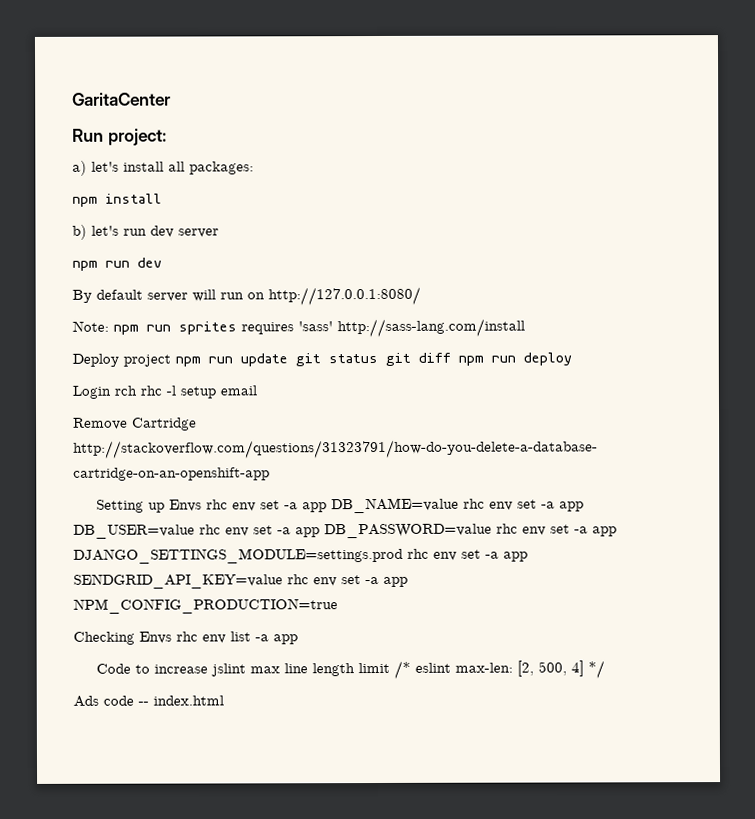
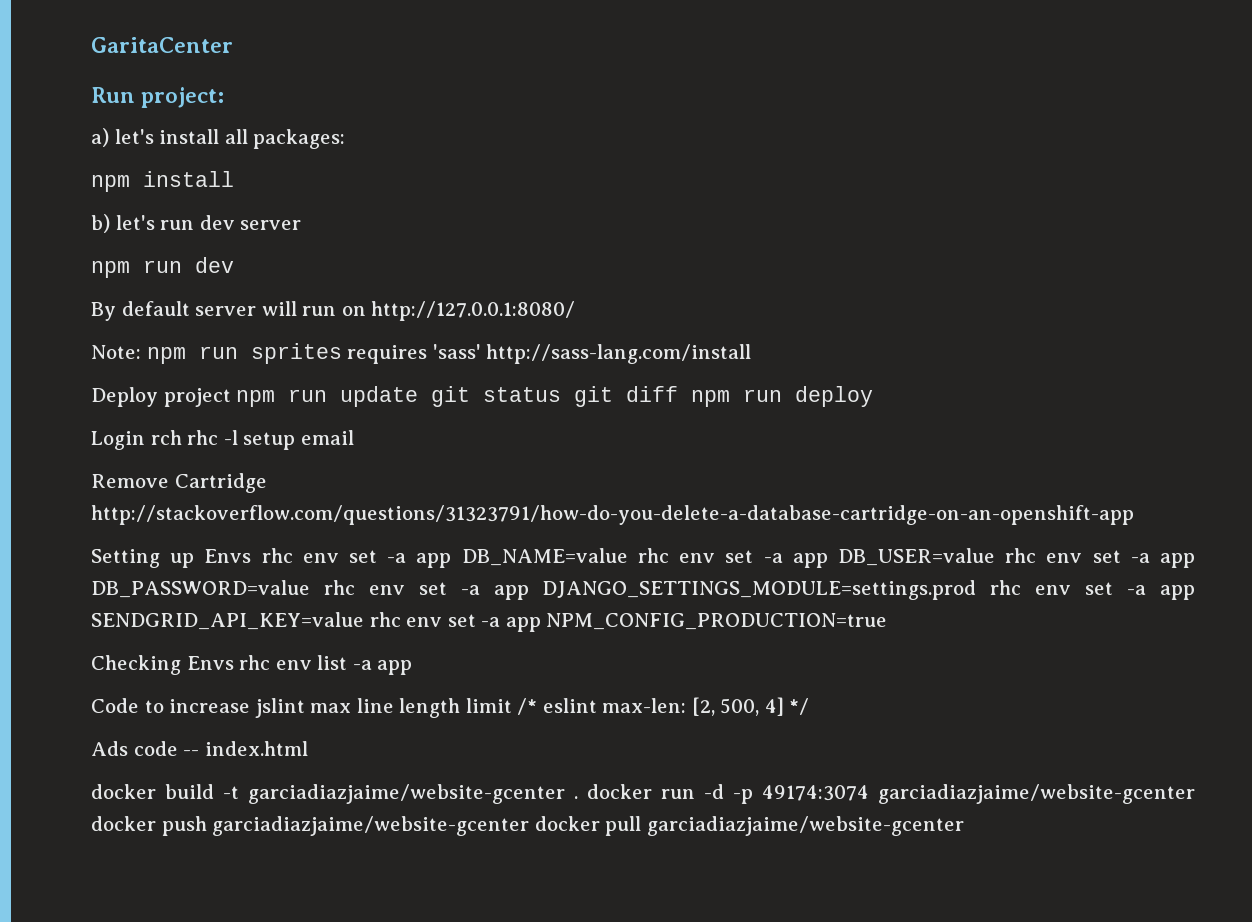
+ docker build -t garciadiazjaime/website-gcenter . docker run -d -p 49174:3074 garciadiazjaime/website-gcenter docker push garciadiazjaime/website-gcenter docker pull garciadiazjaime/website-gcenter

